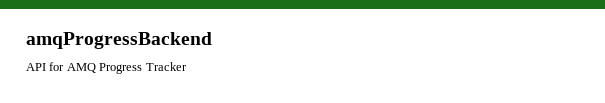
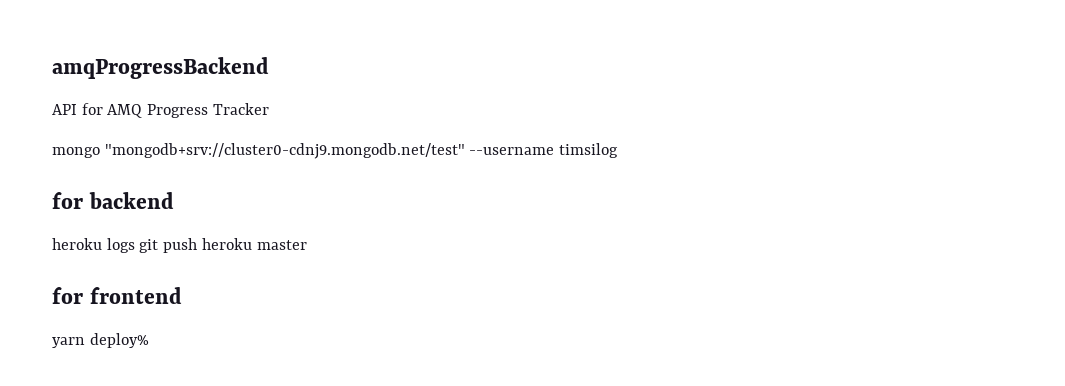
+ mongo "mongodb+srv://cluster0-cdnj9.mongodb.net/test" --username timsilog
+ for backend
+ heroku logs git push heroku master
+ for frontend
+ yarn deploy%

